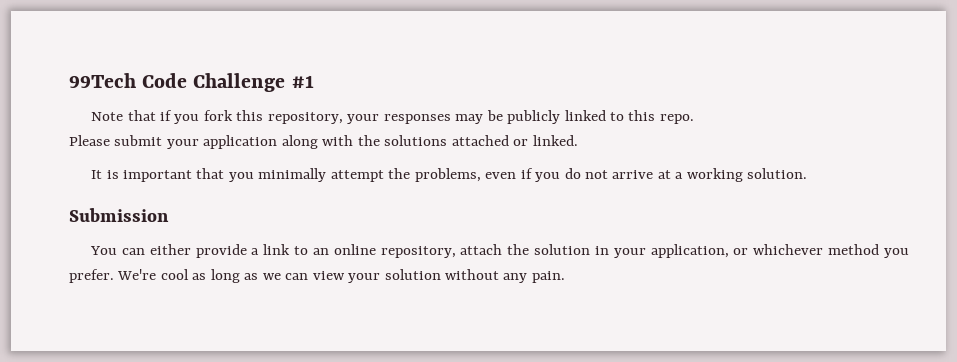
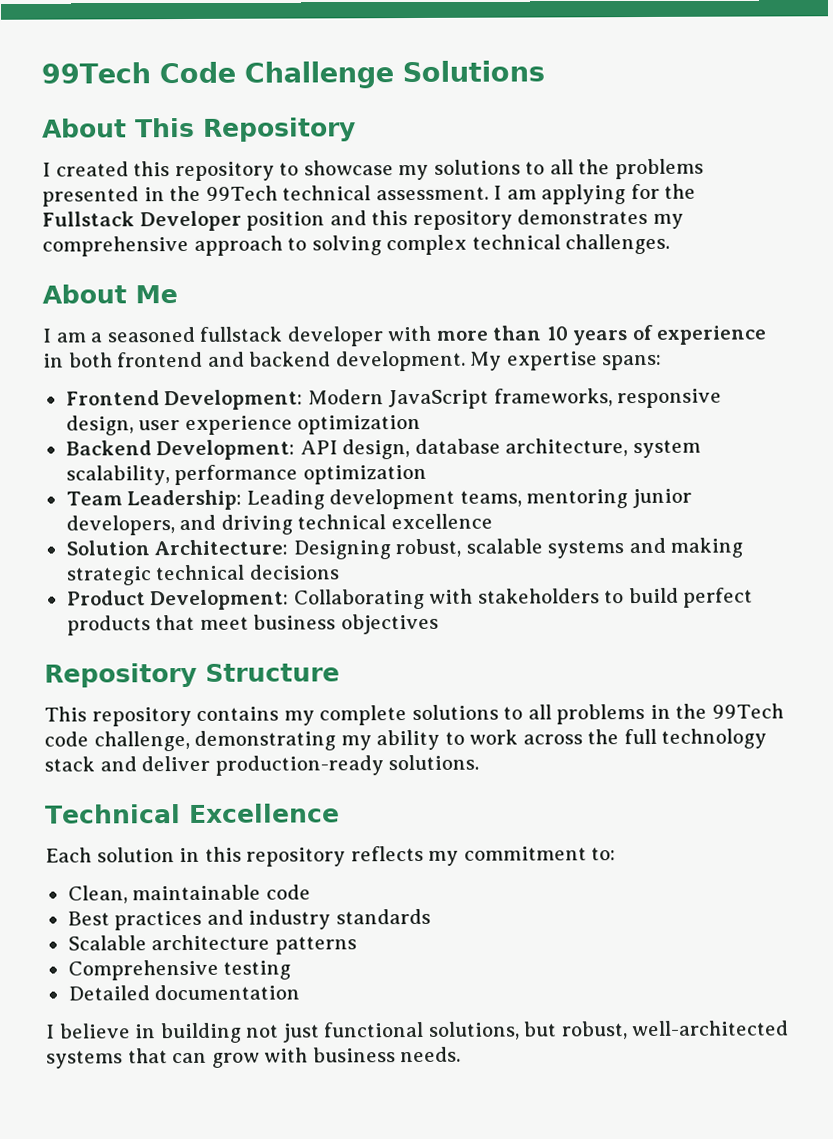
- 99Tech Code Challenge #1
- Note that if you fork this repository, your responses may be publicly linked to this repo.
- Please submit your application along with the solutions attached or linked.
- It is important that you minimally attempt the problems, even if you do not arrive at a working solution.
- Submission
- You can either provide a link to an online repository, attach the solution in your application, or whichever method you prefer. We're cool as long as we can view your solution without any pain.
+ 99Tech Code Challenge Solutions
+ About This Repository
+ I created this repository to showcase my solutions to all the problems presented in the 99Tech technical assessment. I am applying for the Fullstack Developer position and this repository demonstrates my comprehensive approach to solving complex technical challenges.
+ About Me
+ I am a seasoned fullstack developer with more than 10 years of experience in both frontend and backend development. My expertise spans:
+ Frontend Development: Modern JavaScript frameworks, responsive design, user experience optimization
+ Backend Development: API design, database architecture, system scalability, performance optimization
+ Team Leadership: Leading development teams, mentoring junior developers, and driving technical excellence
+ Solution Architecture: Designing robust, scalable systems and making strategic technical decisions
+ Product Development: Collaborating with stakeholders to build perfect products that meet business objectives
+ Repository Structure
+ This repository contains my complete solutions to all problems in the 99Tech code challenge, demonstrating my ability to work across the full technology stack and deliver production-ready solutions.
+ Technical Excellence
+ Each solution in this repository reflects my commitment to:
+ Clean, maintainable code
+ Best practices and industry standards
+ Scalable architecture patterns
+ Comprehensive testing
+ Detailed documentation
+ I believe in building not just functional solutions, but robust, well-architected systems that can grow with business needs.

